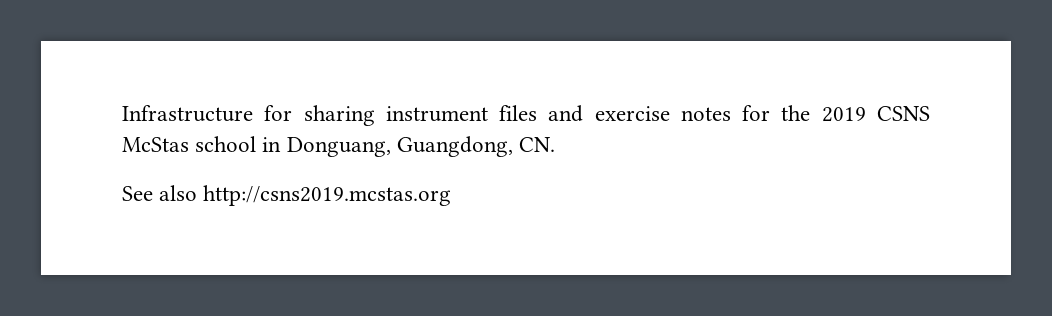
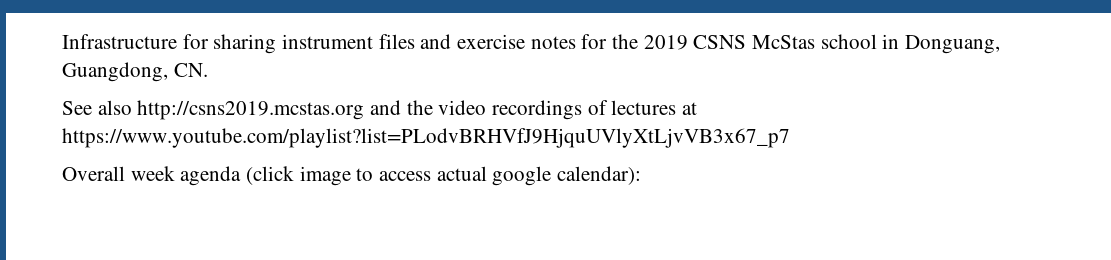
- See also http://csns2019.mcstas.org
+ See also http://csns2019.mcstas.org and the video recordings of lectures at https://www.youtube.com/playlist?list=PLodvBRHVfJ9HjquUVlyXtLjvVB3x67_p7
+ Overall week agenda (click image to access actual google calendar):

